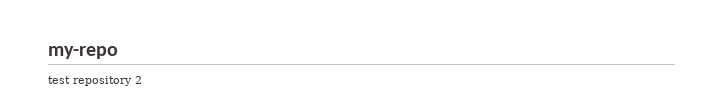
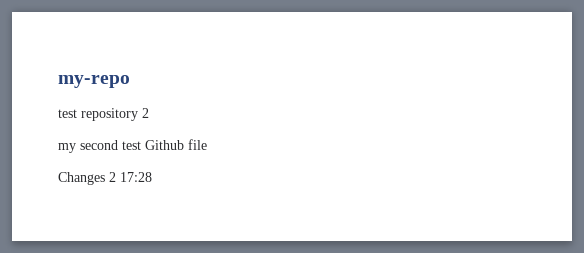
+ my second test Github file
+ Changes 2 17:28

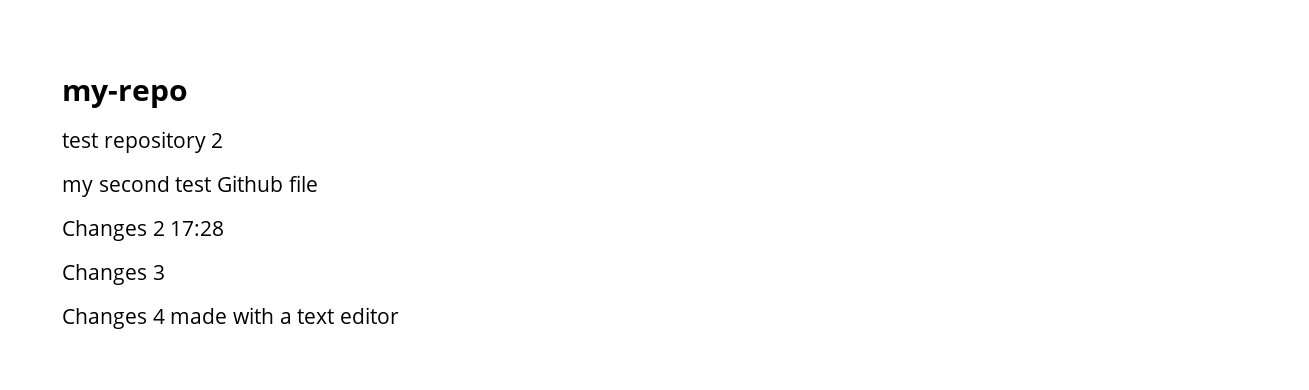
+ Changes 3
+ Changes 4 made with a text editor

